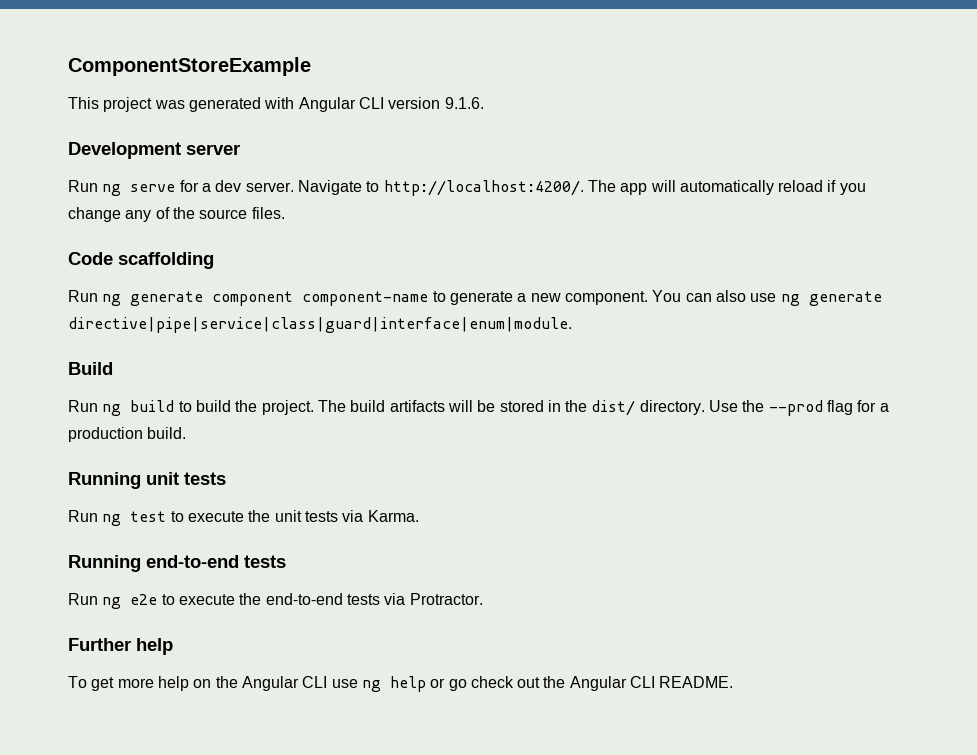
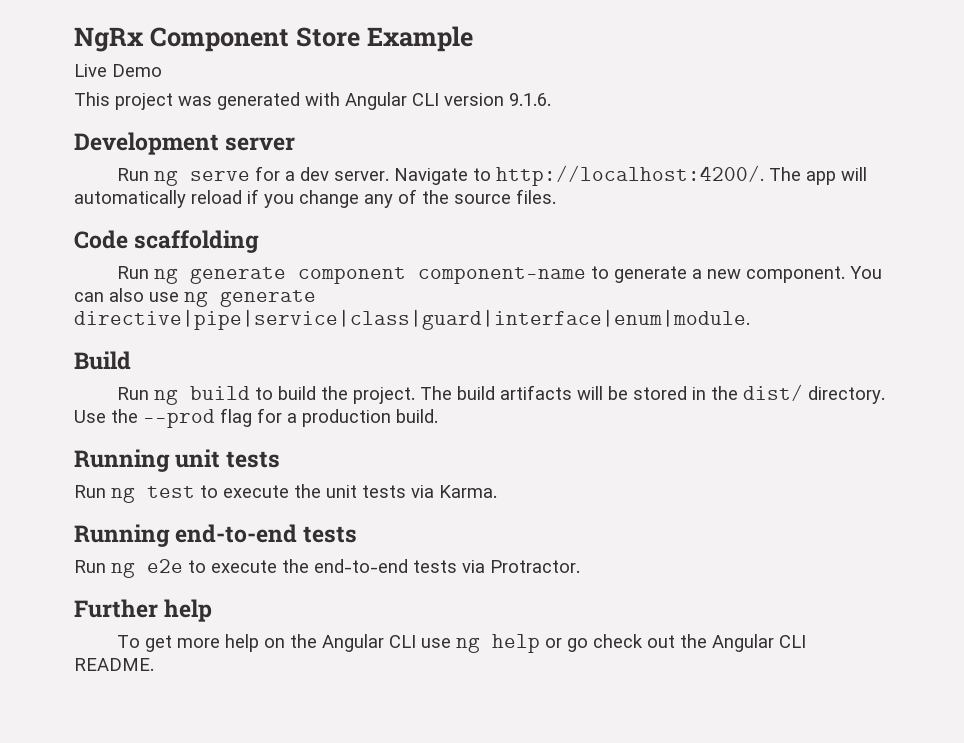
- ComponentStoreExample
+ NgRx Component Store Example
+ Live Demo

